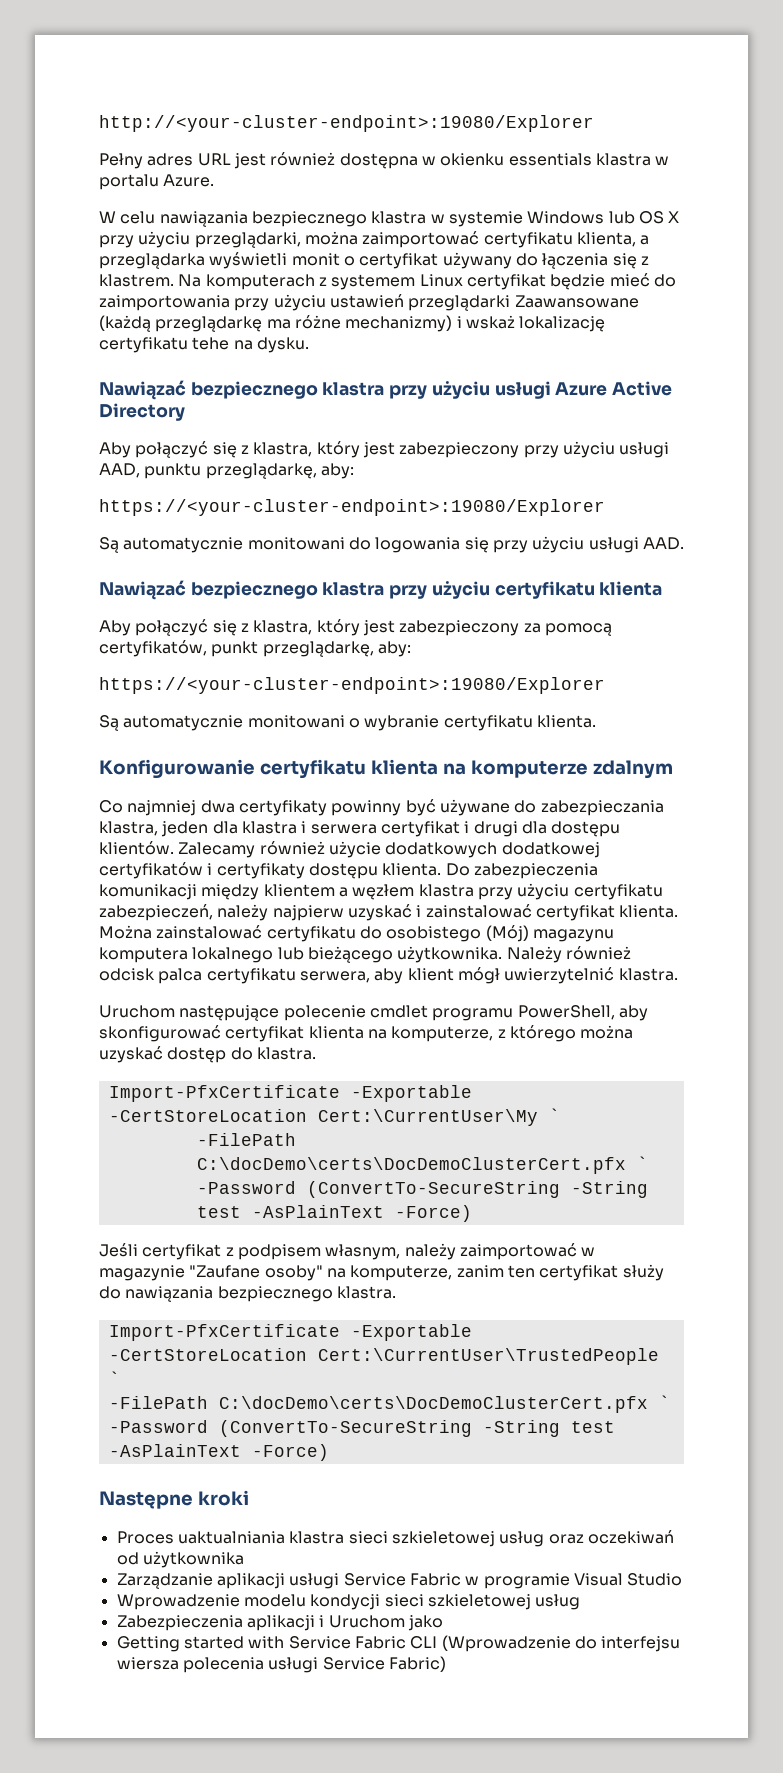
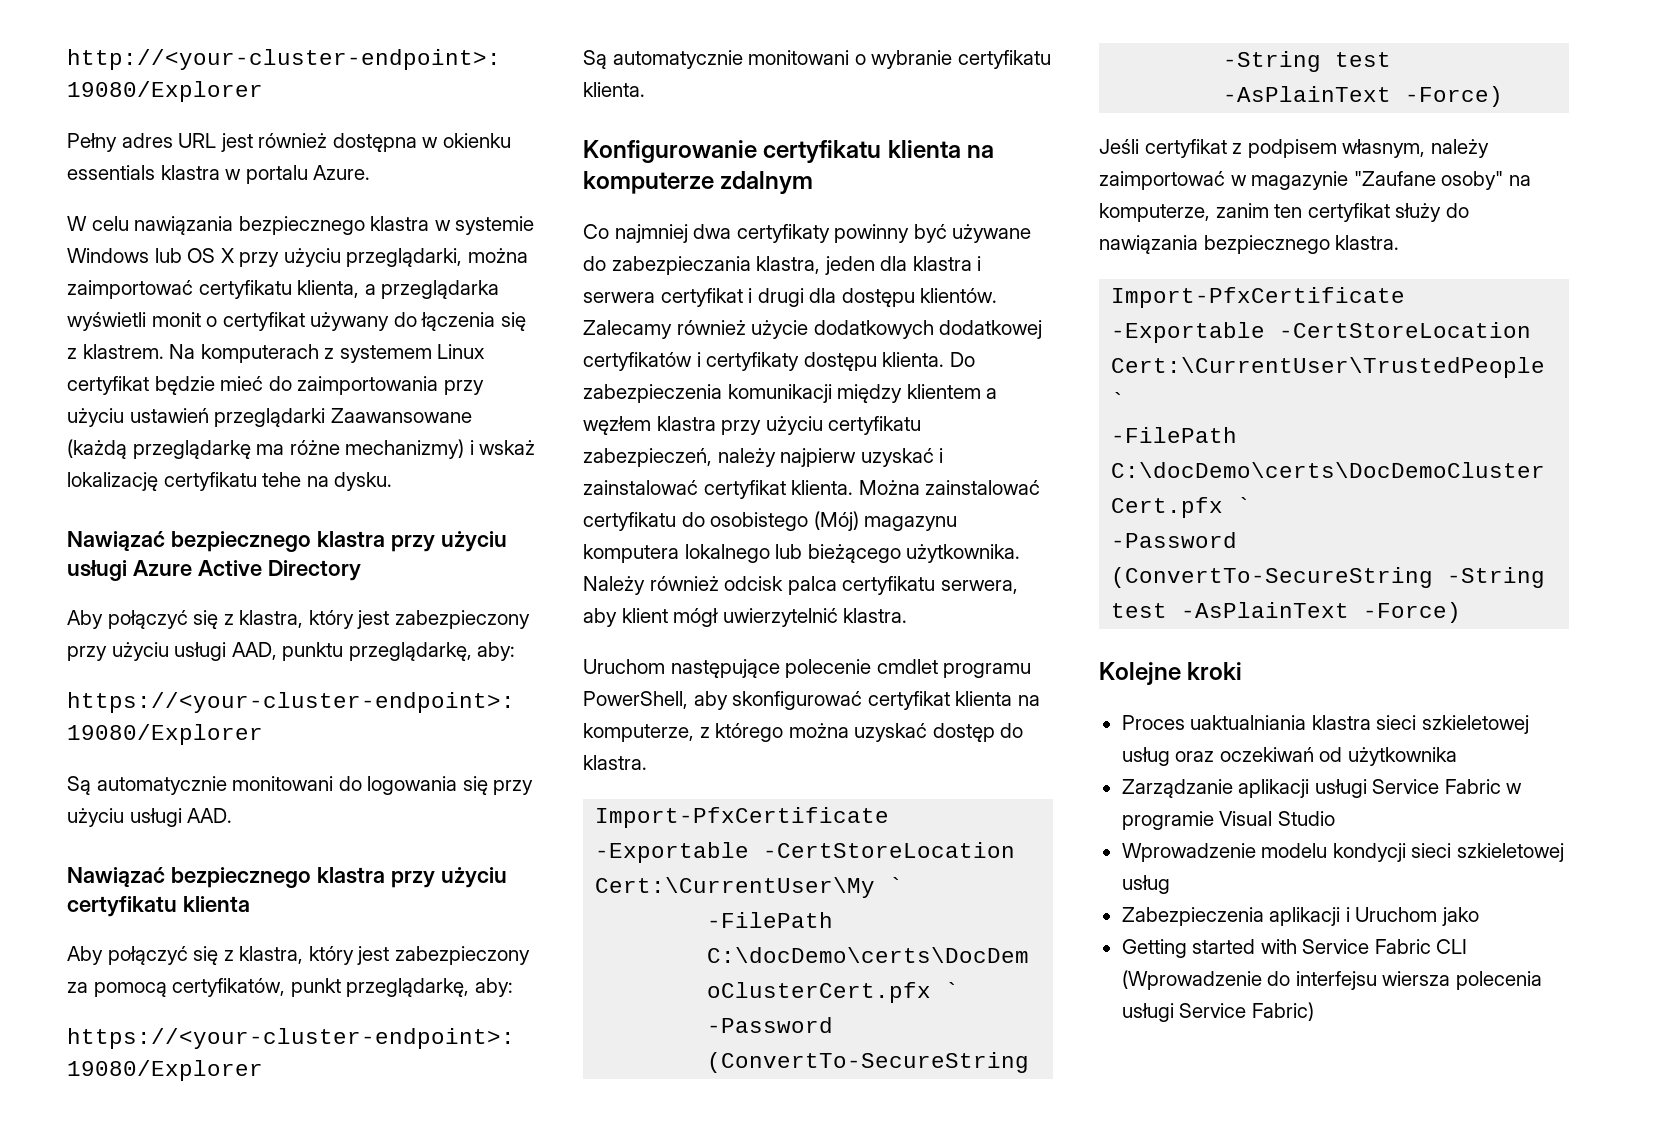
- Następne kroki
+ Kolejne kroki

